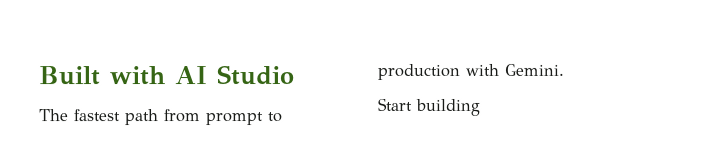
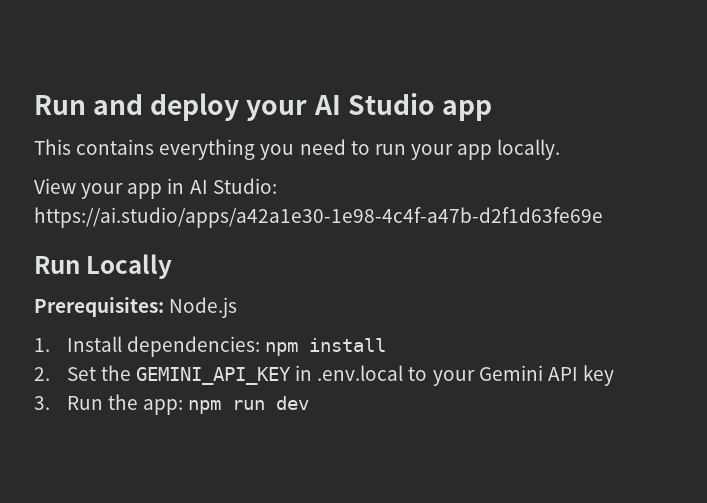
- Built with AI Studio
- The fastest path from prompt to production with Gemini.
- Start building
+ Run and deploy your AI Studio app
+ This contains everything you need to run your app locally.
+ View your app in AI Studio: https://ai.studio/apps/a42a1e30-1e98-4c4f-a47b-d2f1d63fe69e
+ Run Locally
+ Prerequisites: Node.js
+ 1. Install dependencies: npm install
+ 2. Set the GEMINI_API_KEY in .env.local to your Gemini API key
+ 3. Run the app: npm run dev

